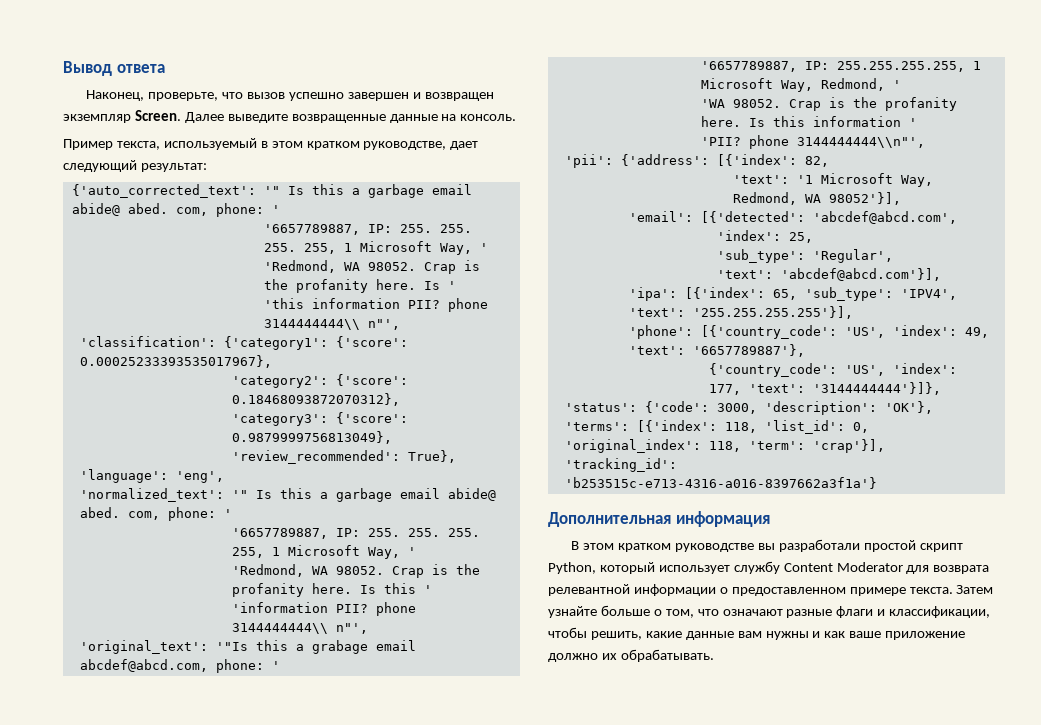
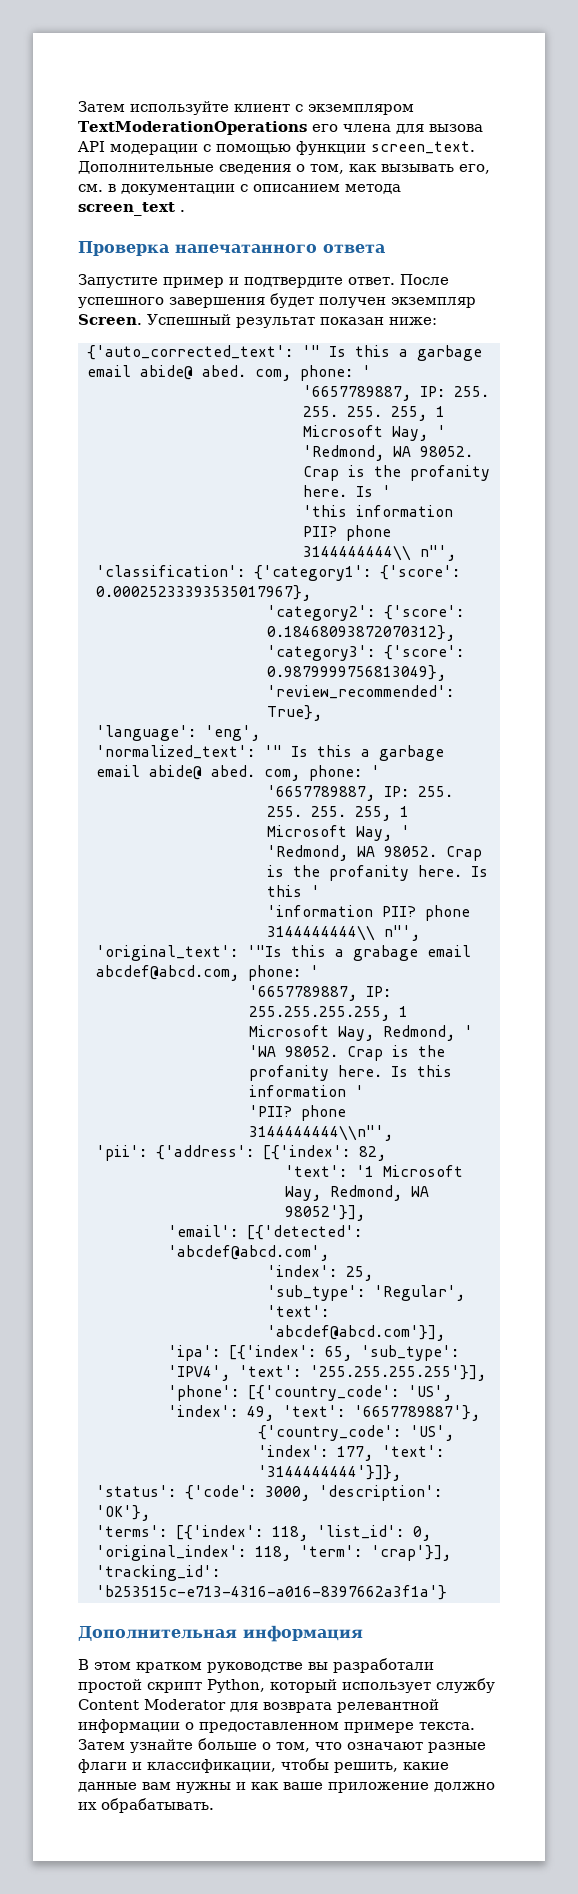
- Вывод ответа
- Наконец, проверьте, что вызов успешно завершен и возвращен экземпляр Screen. Далее выведите возвращенные данные на консоль.
- Пример текста, используемый в этом кратком руководстве, дает следующий результат:
+ Затем используйте клиент с экземпляром TextModerationOperations его члена для вызова API модерации с помощью функции screen_text. Дополнительные сведения о том, как вызывать его, см. в документации с описанием метода screen_text .
+ Проверка напечатанного ответа
+ Запустите пример и подтвердите ответ. После успешного завершения будет получен экземпляр Screen. Успешный результат показан ниже:

